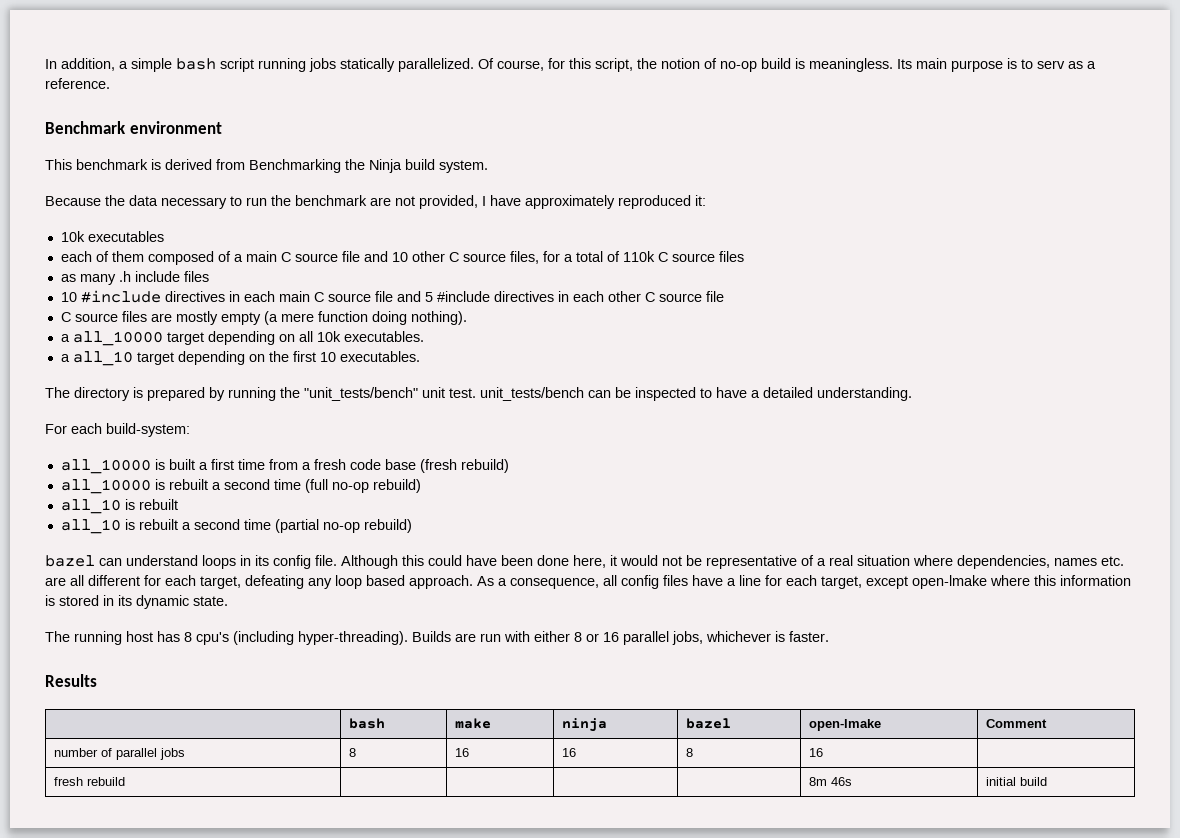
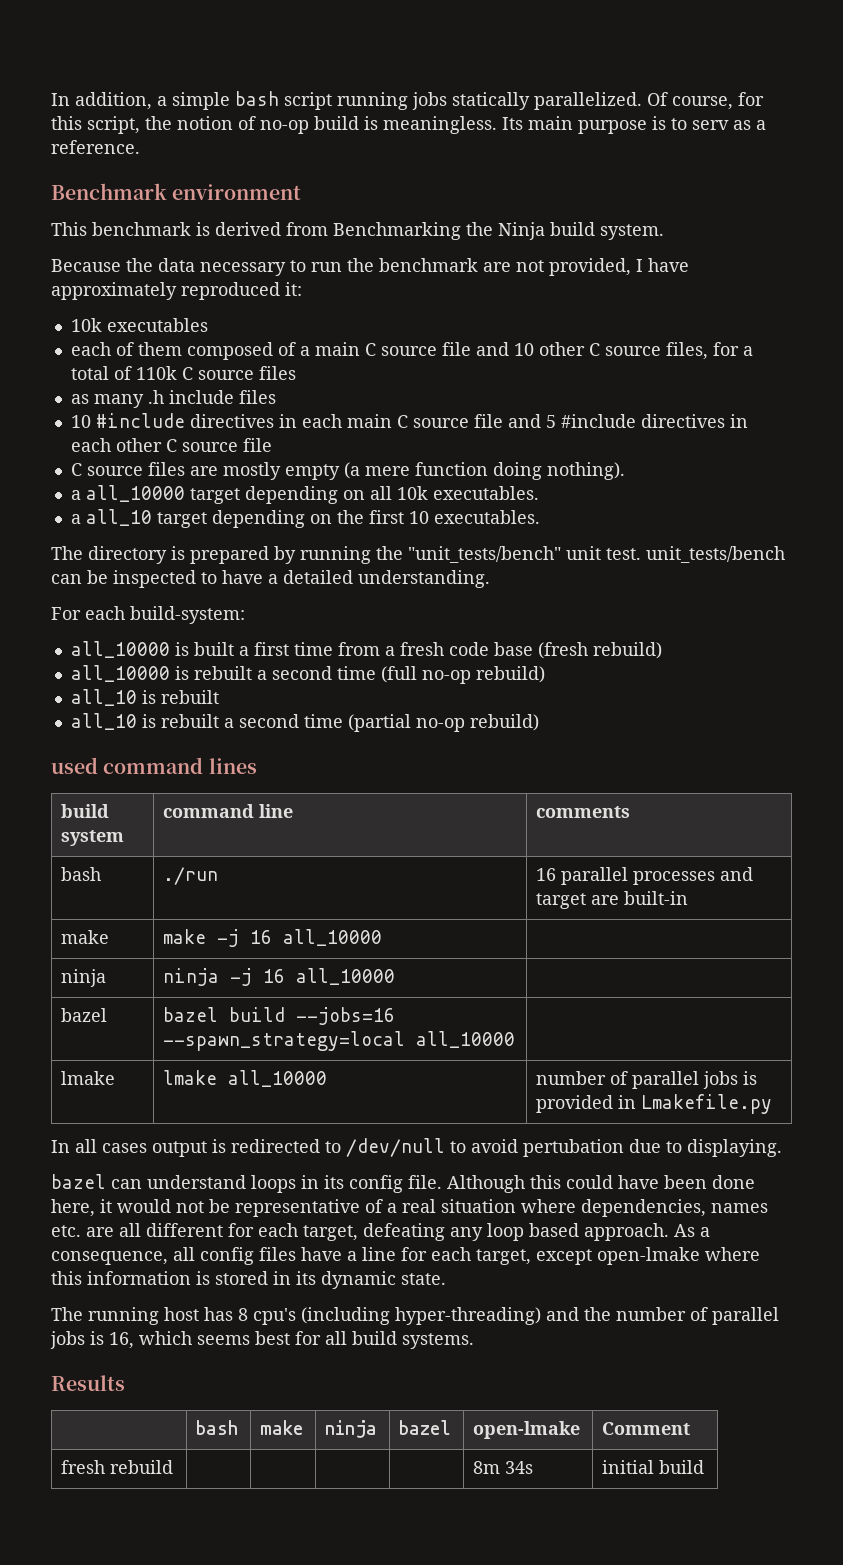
+ used command lines
+ build system | command line | comments
+ bash | ./run | 16 parallel processes and target are built-in
+ make | make -j 16 all_10000 |
+ ninja | ninja -j 16 all_10000 |
+ bazel | bazel build --jobs=16 --spawn_strategy=local all_10000 |
+ lmake | lmake all_10000 | number of parallel jobs is provided in Lmakefile.py
+ In all cases output is redirected to /dev/null to avoid pertubation due to displaying.
- The running host has 8 cpu's (including hyper-threading). Builds are run with either 8 or 16 parallel jobs, whichever is faster.
+ The running host has 8 cpu's (including hyper-threading) and the number of parallel jobs is 16, which seems best for all build systems.
- number of parallel jobs | 8 | 16 | 16 | 8 | 16 |
- fresh rebuild | | | | | 8m 46s | initial build
+ fresh rebuild | | | | | 8m 34s | initial build

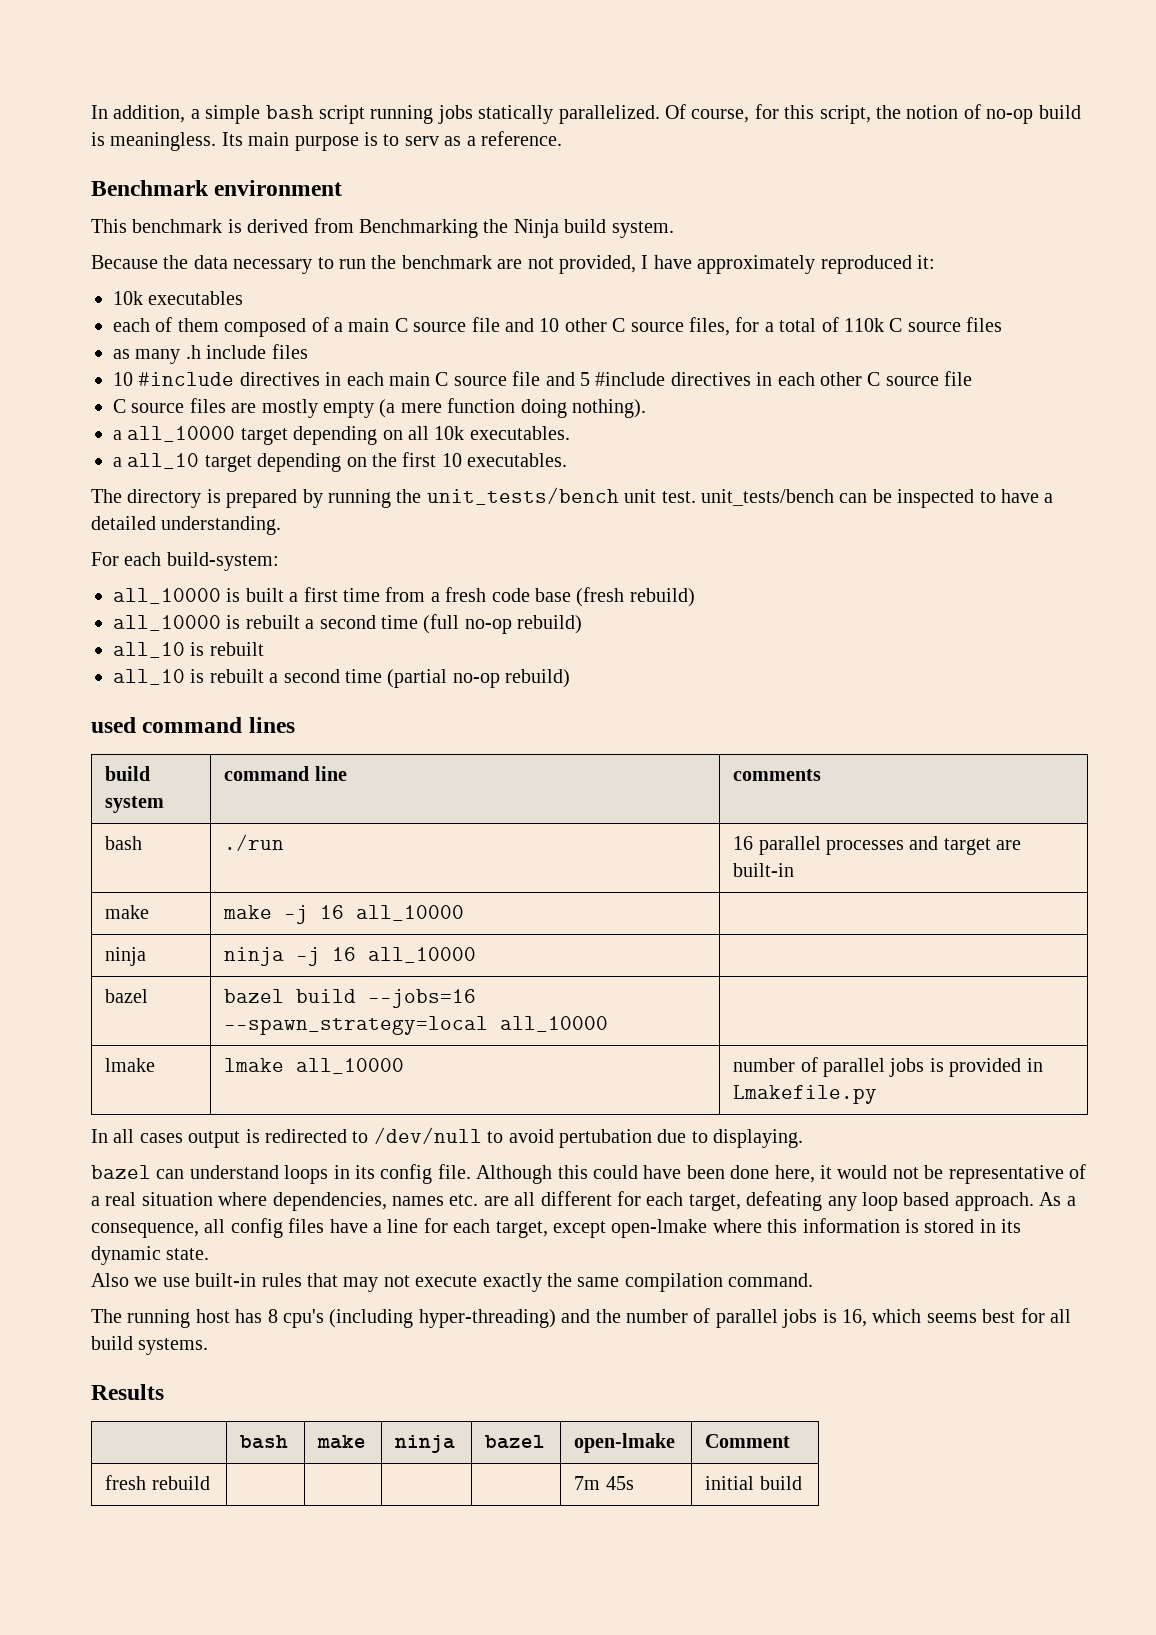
- The directory is prepared by running the "unit_tests/bench" unit test. unit_tests/bench can be inspected to have a detailed understanding.
+ The directory is prepared by running the unit_tests/bench unit test. unit_tests/bench can be inspected to have a detailed understanding.
+ Also we use built-in rules that may not execute exactly the same compilation command.
- fresh rebuild | | | | | 8m 34s | initial build
+ fresh rebuild | | | | | 7m 45s | initial build

